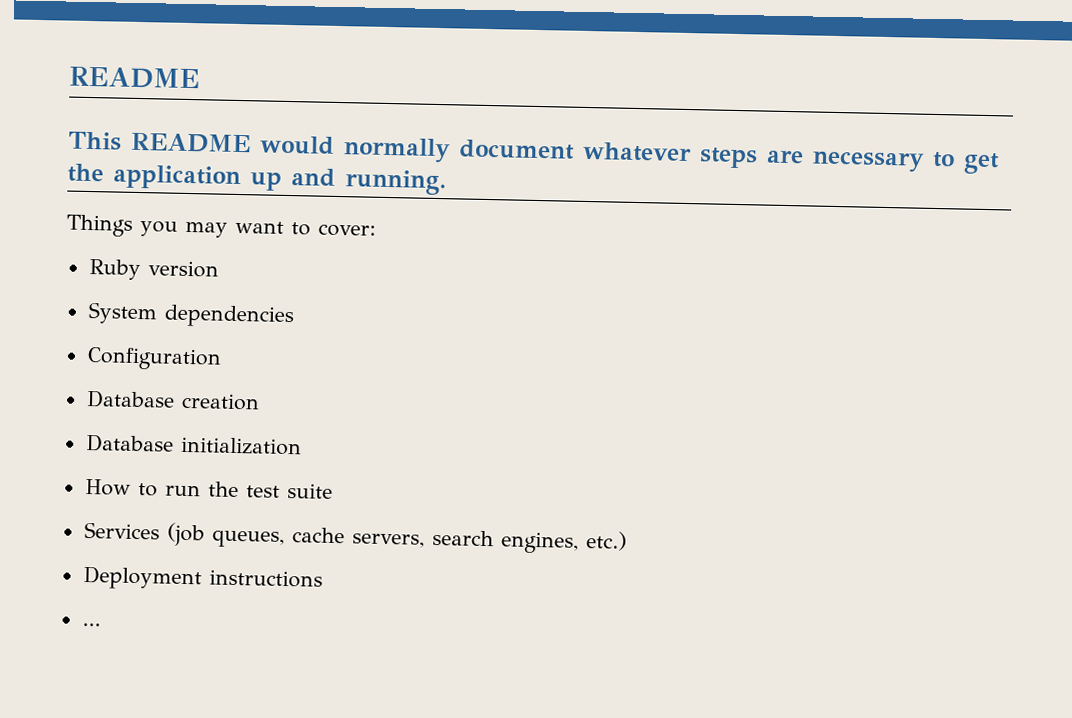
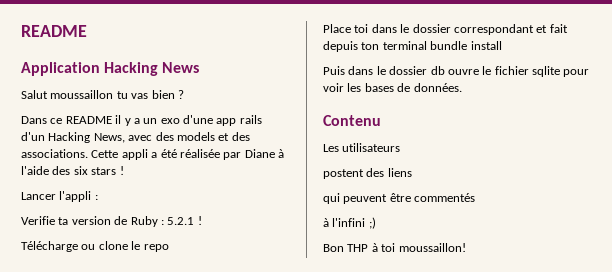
- This README would normally document whatever steps are necessary to get the application up and running.
- Things you may want to cover:
- Ruby version
- System dependencies
- Configuration
- Database creation
- Database initialization
- How to run the test suite
- Services (job queues, cache servers, search engines, etc.)
- Deployment instructions
- ...
+ Application Hacking News
+ Salut moussaillon tu vas bien ?
+ Dans ce README il y a un exo d'une app rails d'un Hacking News, avec des models et des associations. Cette appli a été réalisée par Diane à l'aide des six stars !
+ Lancer l'appli :
+ Verifie ta version de Ruby : 5.2.1 !
+ Télécharge ou clone le repo
+ Place toi dans le dossier correspondant et fait depuis ton terminal bundle install
+ Puis dans le dossier db ouvre le fichier sqlite pour voir les bases de données.
+ Contenu
+ Les utilisateurs
+ postent des liens
+ qui peuvent être commentés
+ à l'infini ;)
+ Bon THP à toi moussaillon!

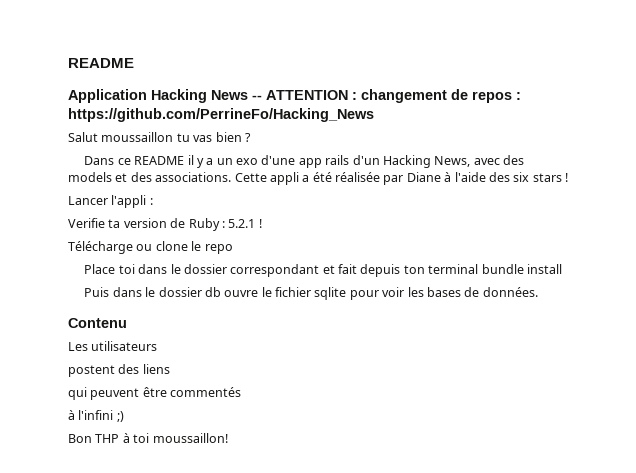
- Application Hacking News
+ Application Hacking News -- ATTENTION : changement de repos : https://github.com/PerrineFo/Hacking_News

